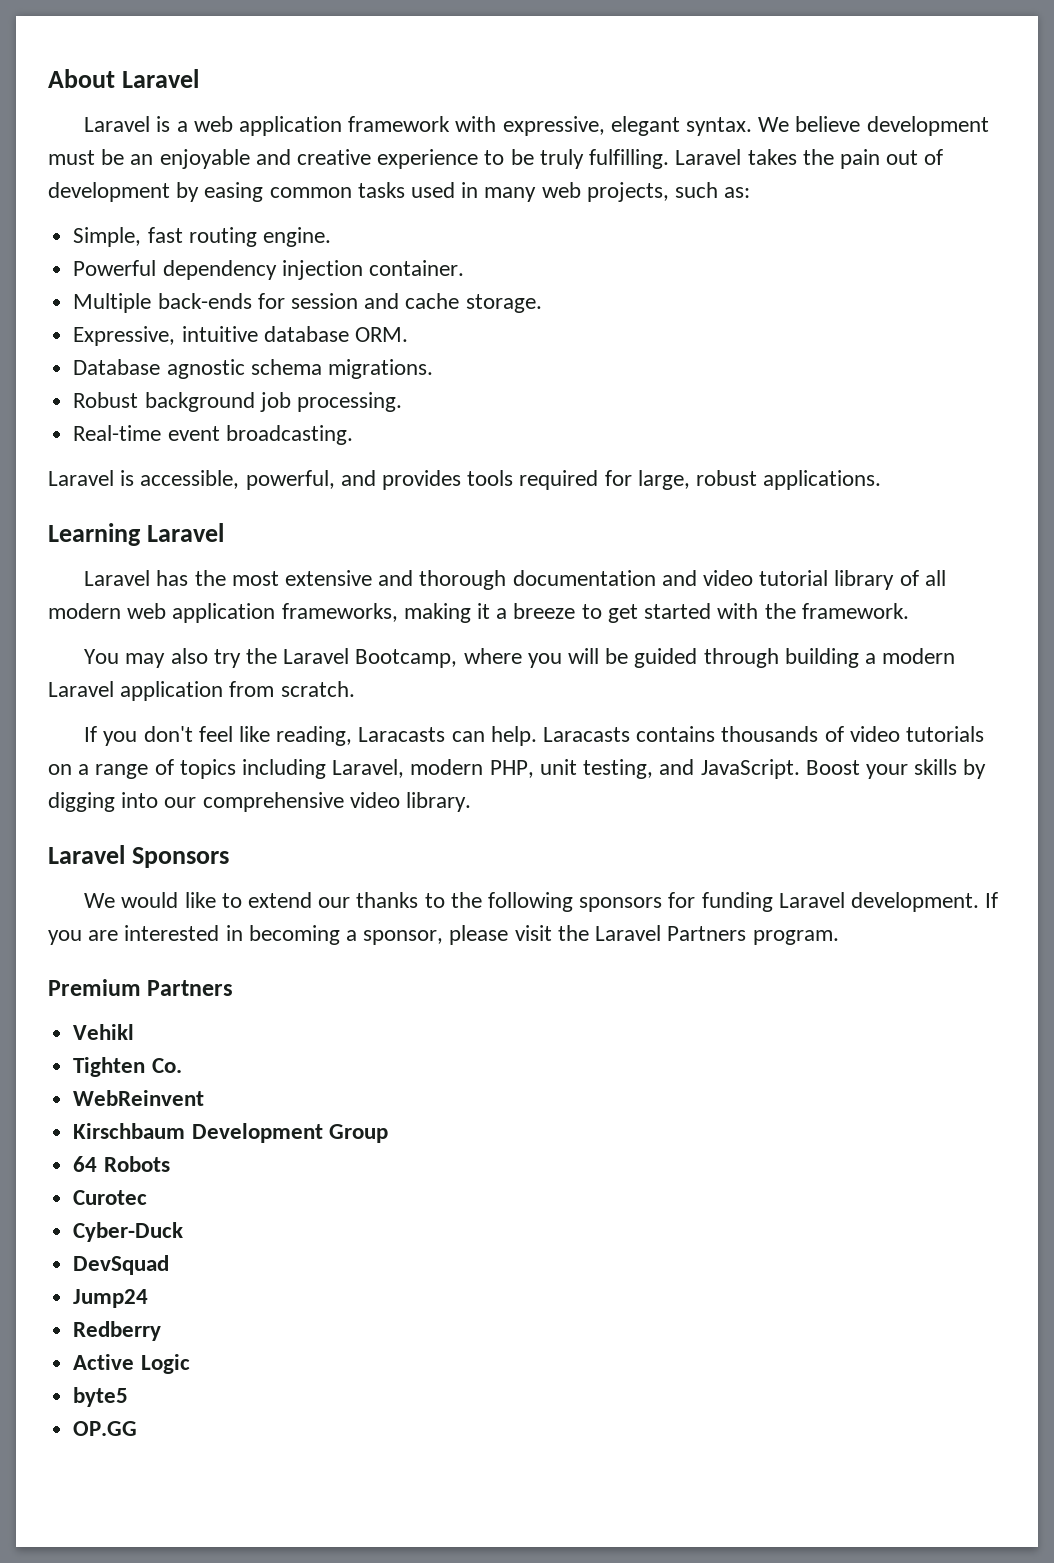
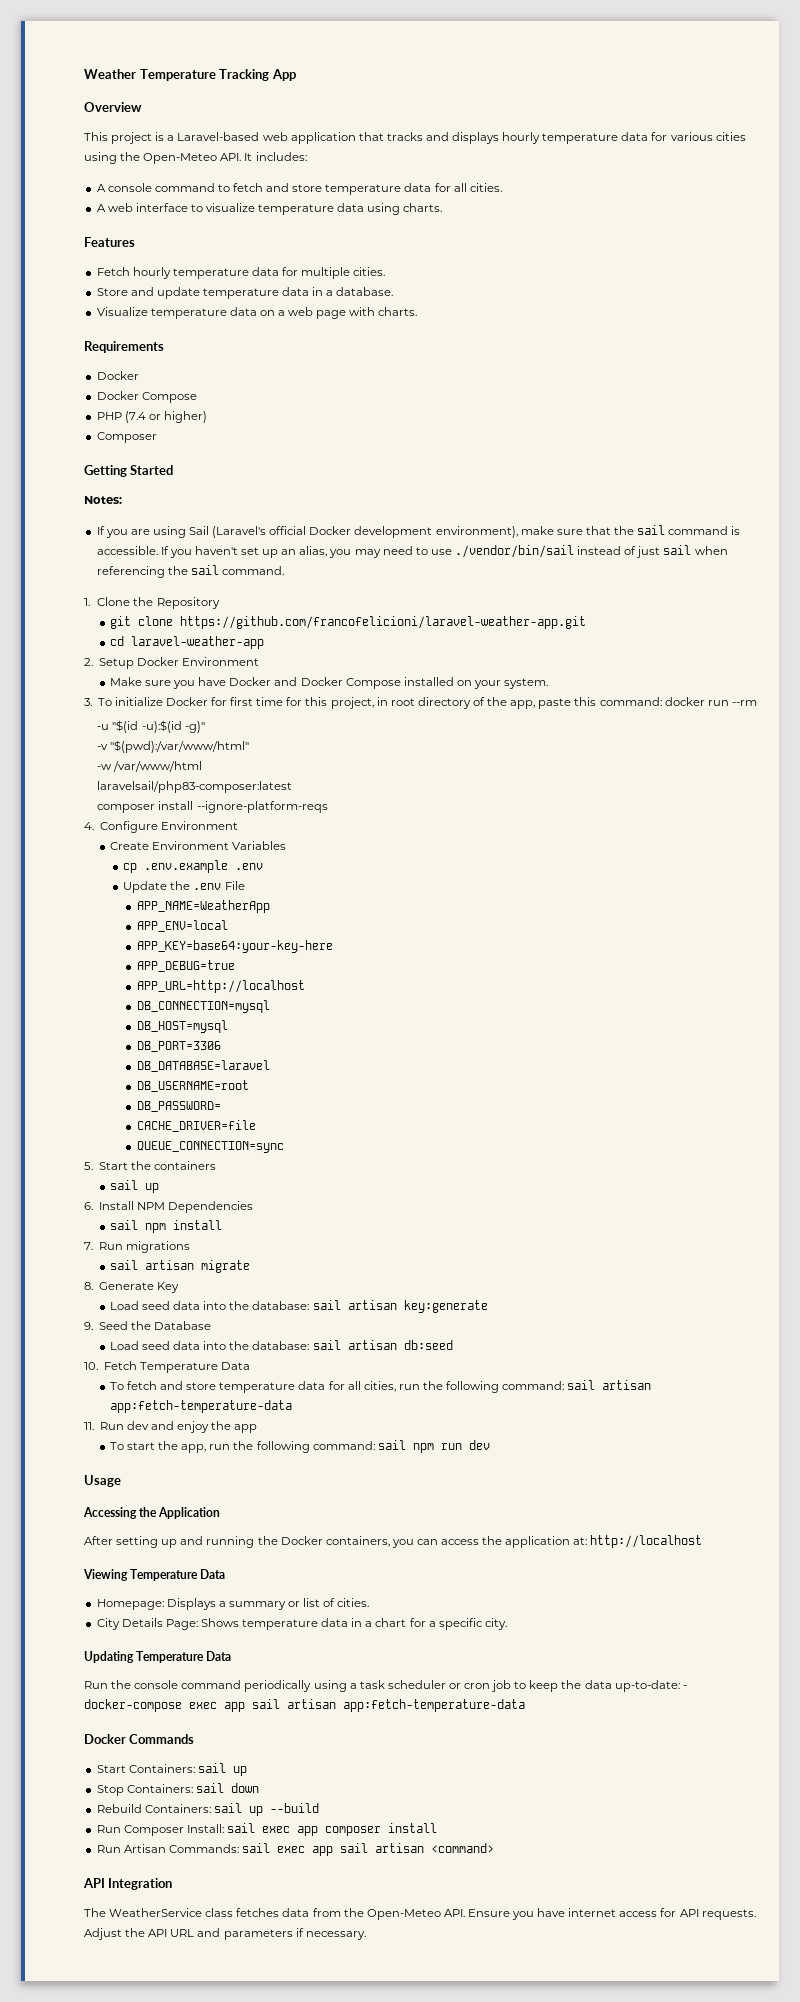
- About Laravel
- Laravel is a web application framework with expressive, elegant syntax. We believe development must be an enjoyable and creative experience to be truly fulfilling. Laravel takes the pain out of development by easing common tasks used in many web projects, such as:
- Simple, fast routing engine.
- Powerful dependency injection container.
- Multiple back-ends for session and cache storage.
- Expressive, intuitive database ORM.
- Database agnostic schema migrations.
- Robust background job processing.
- Real-time event broadcasting.
- Laravel is accessible, powerful, and provides tools required for large, robust applications.
- Learning Laravel
- Laravel has the most extensive and thorough documentation and video tutorial library of all modern web application frameworks, making it a breeze to get started with the framework.
- You may also try the Laravel Bootcamp, where you will be guided through building a modern Laravel application from scratch.
- If you don't feel like reading, Laracasts can help. Laracasts contains thousands of video tutorials on a range of topics including Laravel, modern PHP, unit testing, and JavaScript. Boost your skills by digging into our comprehensive video library.
- Laravel Sponsors
- We would like to extend our thanks to the following sponsors for funding Laravel development. If you are interested in becoming a sponsor, please visit the Laravel Partners program.
- Premium Partners
- Vehikl
- Tighten Co.
- WebReinvent
- Kirschbaum Development Group
- 64 Robots
- Curotec
- Cyber-Duck
- DevSquad
- Jump24
- Redberry
- Active Logic
- byte5
- OP.GG
+ Weather Temperature Tracking App
+ Overview
+ This project is a Laravel-based web application that tracks and displays hourly temperature data for various cities using the Open-Meteo API. It includes:
+ A console command to fetch and store temperature data for all cities.
+ A web interface to visualize temperature data using charts.
+ Features
+ Fetch hourly temperature data for multiple cities.
+ Store and update temperature data in a database.
+ Visualize temperature data on a web page with charts.
+ Requirements
+ Docker
+ Docker Compose
+ PHP (7.4 or higher)
+ Composer
+ Getting Started
+ Notes:
+ If you are using Sail (Laravel's official Docker development environment), make sure that the sail command is accessible. If you haven't set up an alias, you may need to use ./vendor/bin/sail instead of just sail when referencing the sail command.
+ 1. Clone the Repository
+ git clone https://github.com/francofelicioni/laravel-weather-app.git
+ cd laravel-weather-app
+ 2. Setup Docker Environment
+ Make sure you have Docker and Docker Compose installed on your system.
+ 3. To initialize Docker for first time for this project, in root directory of the app, paste this command: docker run --rm
+ -u "$(id -u):$(id -g)"
+ -v "$(pwd):/var/www/html"
+ -w /var/www/html
+ laravelsail/php83-composer:latest
+ composer install --ignore-platform-reqs
+ 4. Configure Environment
+ Create Environment Variables
+ cp .env.example .env
+ Update the .env File
+ APP_NAME=WeatherApp
+ APP_ENV=local
+ APP_KEY=base64:your-key-here
+ APP_DEBUG=true
+ APP_URL=http://localhost
+ DB_CONNECTION=mysql
+ DB_HOST=mysql
+ DB_PORT=3306
+ DB_DATABASE=laravel
+ DB_USERNAME=root
+ DB_PASSWORD=
+ CACHE_DRIVER=file
+ QUEUE_CONNECTION=sync
+ 5. Start the containers
+ sail up
+ 6. Install NPM Dependencies
+ sail npm install
+ 7. Run migrations
+ sail artisan migrate
+ 8. Generate Key
+ Load seed data into the database: sail artisan key:generate
+ 9. Seed the Database
+ Load seed data into the database: sail artisan db:seed
+ 10. Fetch Temperature Data
+ To fetch and store temperature data for all cities, run the following command: sail artisan app:fetch-temperature-data
+ 11. Run dev and enjoy the app
+ To start the app, run the following command: sail npm run dev
+ Usage
+ Accessing the Application
+ After setting up and running the Docker containers, you can access the application at: http://localhost
+ Viewing Temperature Data
+ Homepage: Displays a summary or list of cities.
+ City Details Page: Shows temperature data in a chart for a specific city.
+ Updating Temperature Data
+ Run the console command periodically using a task scheduler or cron job to keep the data up-to-date: - docker-compose exec app sail artisan app:fetch-temperature-data
+ Docker Commands
+ Start Containers: sail up
+ Stop Containers: sail down
+ Rebuild Containers: sail up --build
+ Run Composer Install: sail exec app composer install
+ Run Artisan Commands: sail exec app sail artisan <command>
+ API Integration
+ The WeatherService class fetches data from the Open-Meteo API. Ensure you have internet access for API requests. Adjust the API URL and parameters if necessary.

